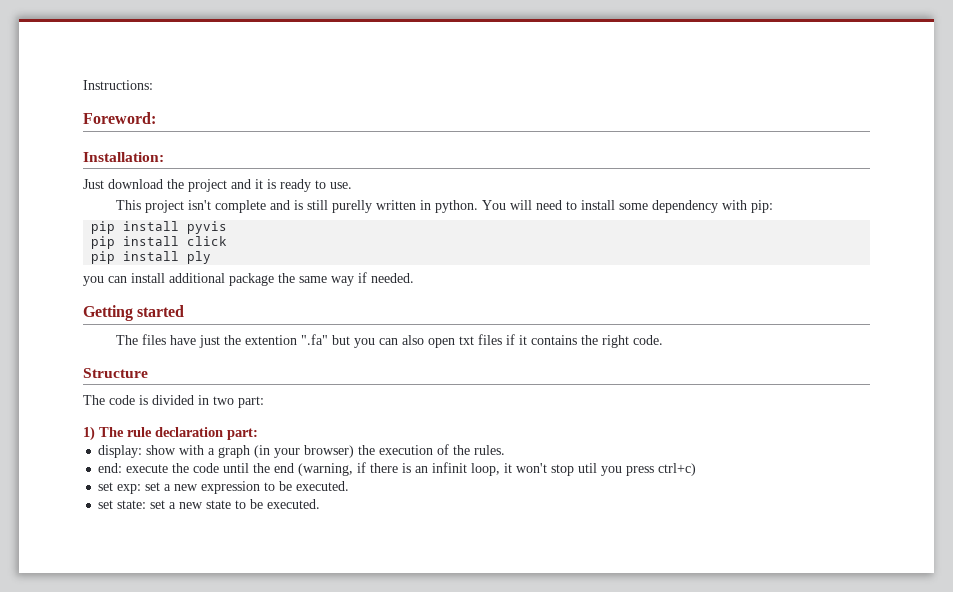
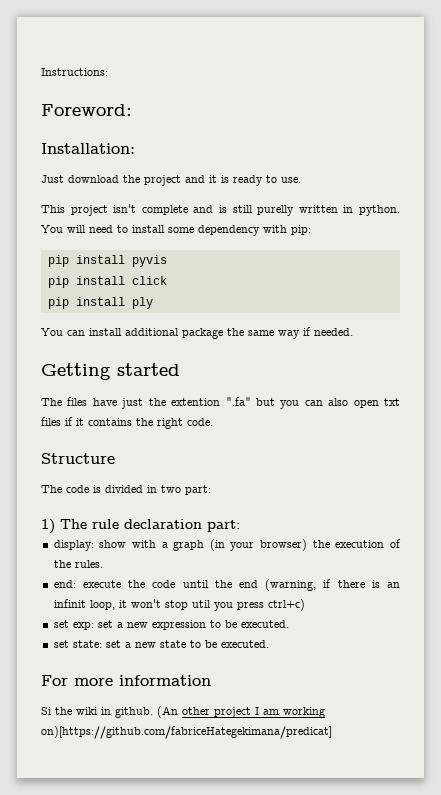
- you can install additional package the same way if needed.
+ You can install additional package the same way if needed.
+ For more information
+ Si the wiki in github. (An other project I am working on)[https://github.com/fabriceHategekimana/predicat]

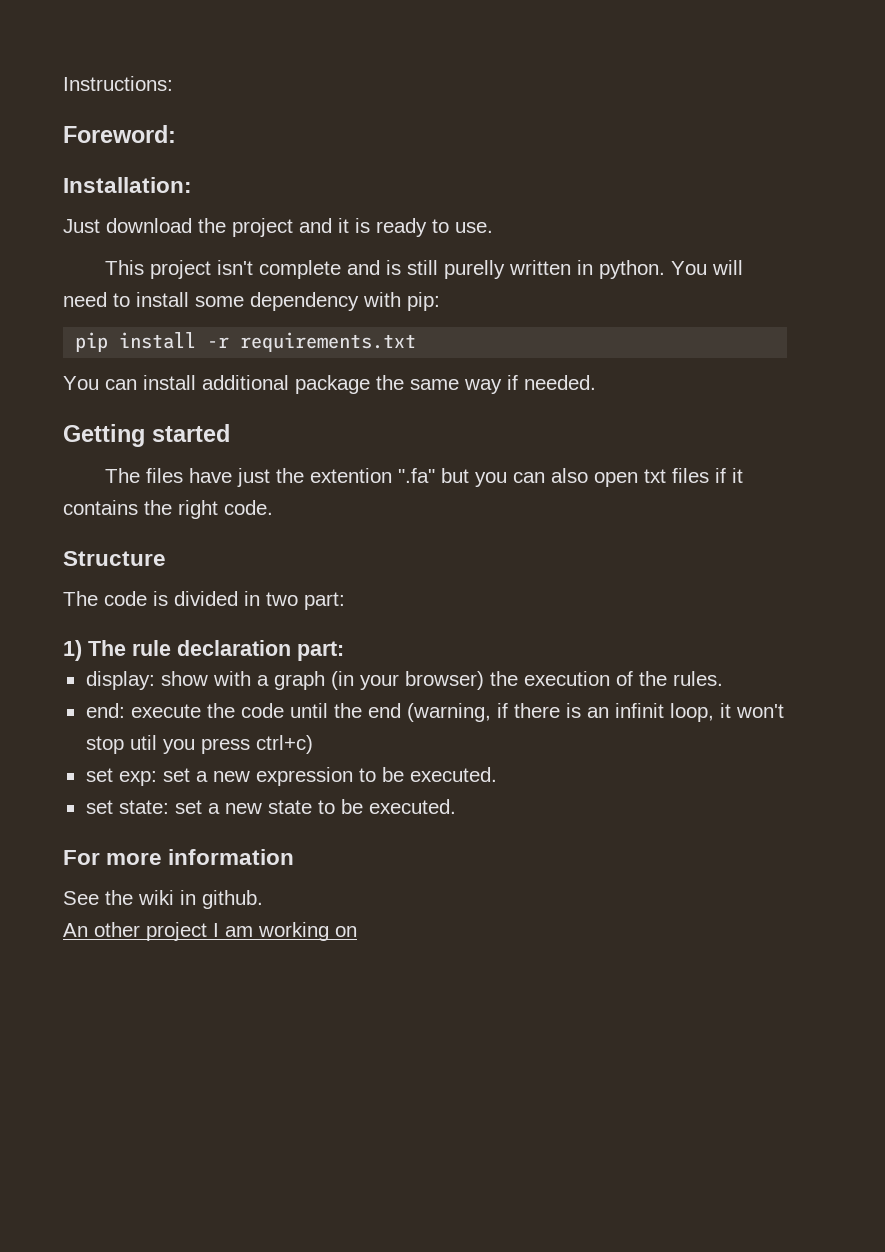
- pip install pyvis
- pip install click
- pip install ply
+ pip install -r requirements.txt
- Si the wiki in github. (An other project I am working on)[https://github.com/fabriceHategekimana/predicat]
+ See the wiki in github.
+ An other project I am working on

